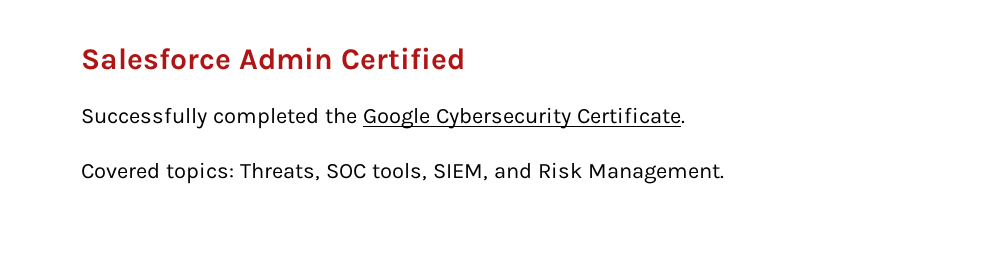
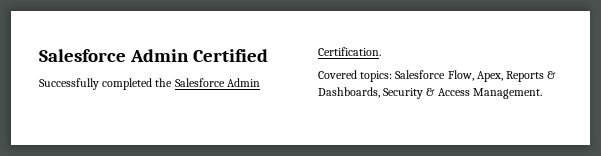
- Successfully completed the Google Cybersecurity Certificate.
+ Successfully completed the Salesforce Admin Certification.
- Covered topics: Threats, SOC tools, SIEM, and Risk Management.
+ Covered topics: Salesforce Flow, Apex, Reports & Dashboards, Security & Access Management.

